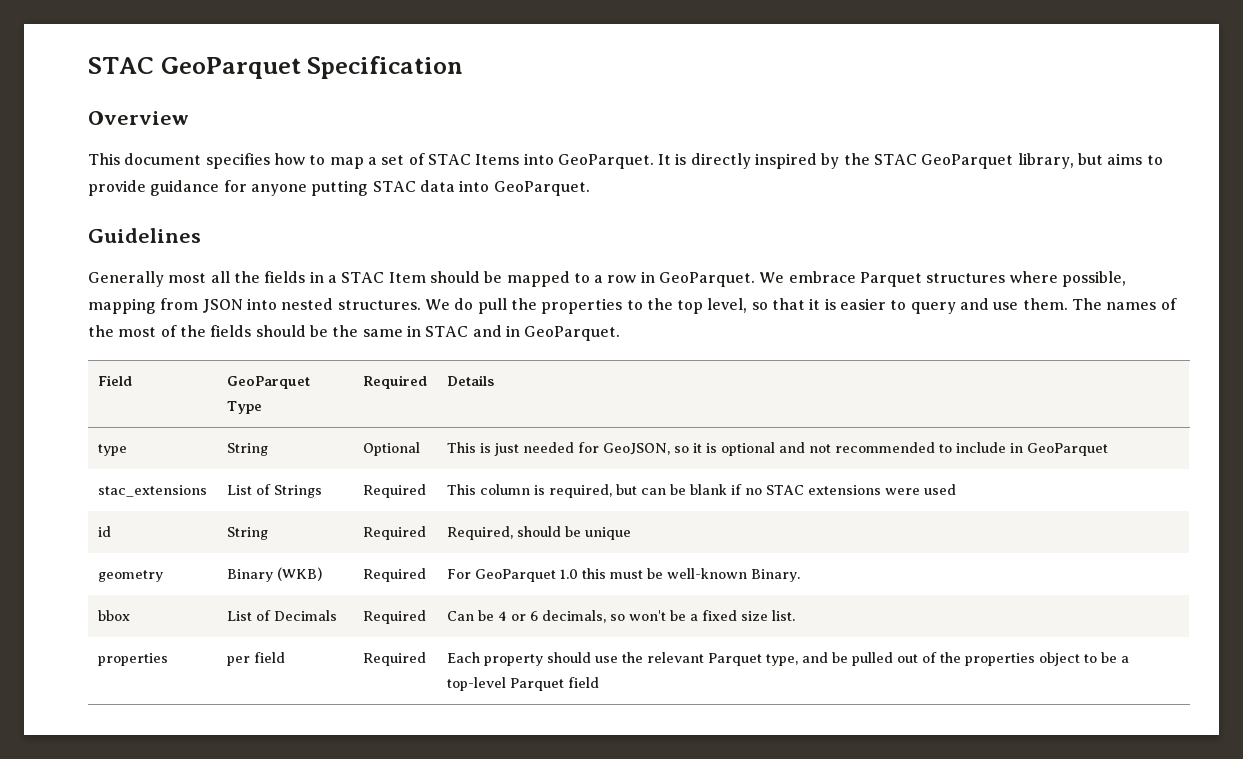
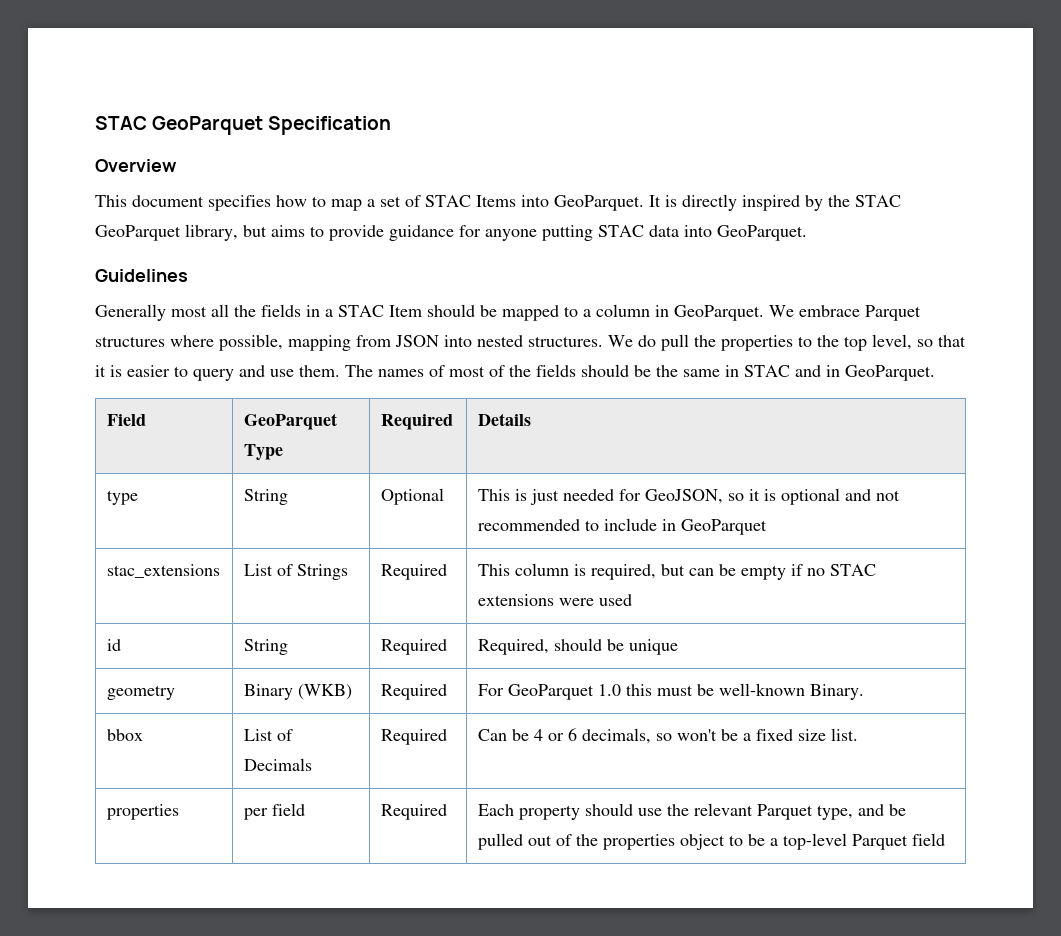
- Generally most all the fields in a STAC Item should be mapped to a row in GeoParquet.
+ Generally most all the fields in a STAC Item should be mapped to a column in GeoParquet.
- The names of the most of the fields should be the same in STAC and in GeoParquet.
+ The names of most of the fields should be the same in STAC and in GeoParquet.
- stac_extensions | List of Strings | Required | This column is required, but can be blank if no STAC extensions were used
+ stac_extensions | List of Strings | Required | This column is required, but can be empty if no STAC extensions were used

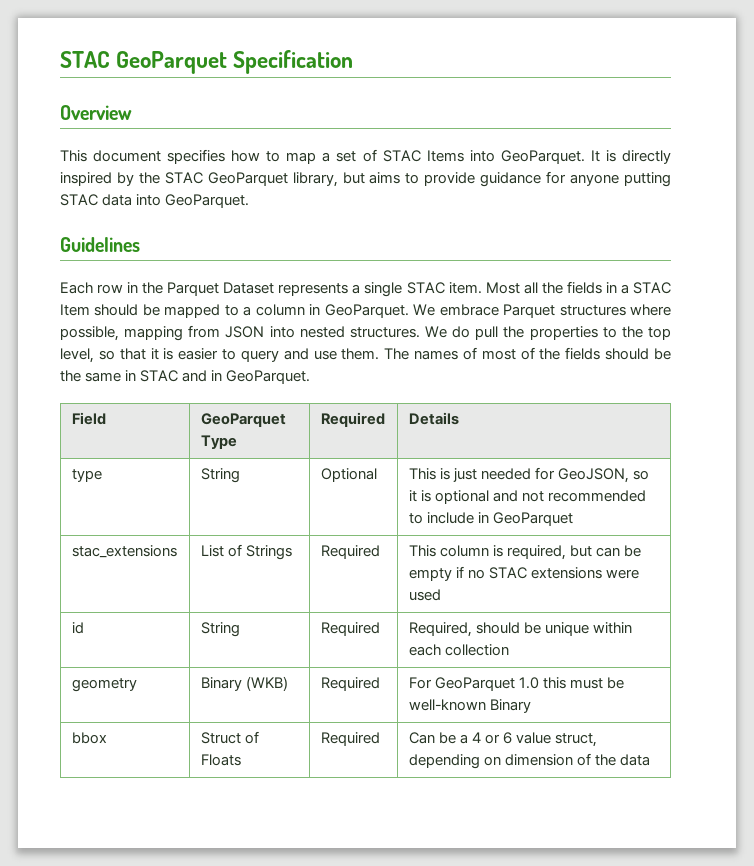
- Generally most all the fields in a STAC Item should be mapped to a column in GeoParquet.
+ Each row in the Parquet Dataset represents a single STAC item. Most all the fields in a STAC Item should be mapped to a column in GeoParquet.
- id | String | Required | Required, should be unique
+ id | String | Required | Required, should be unique within each collection
- geometry | Binary (WKB) | Required | For GeoParquet 1.0 this must be well-known Binary.
+ geometry | Binary (WKB) | Required | For GeoParquet 1.0 this must be well-known Binary
- bbox | List of Decimals | Required | Can be 4 or 6 decimals, so won't be a fixed size list.
- properties | per field | Required | Each property should use the relevant Parquet type, and be pulled out of the properties object to be a top-level Parquet field
+ bbox | Struct of Floats | Required | Can be a 4 or 6 value struct, depending on dimension of the data

